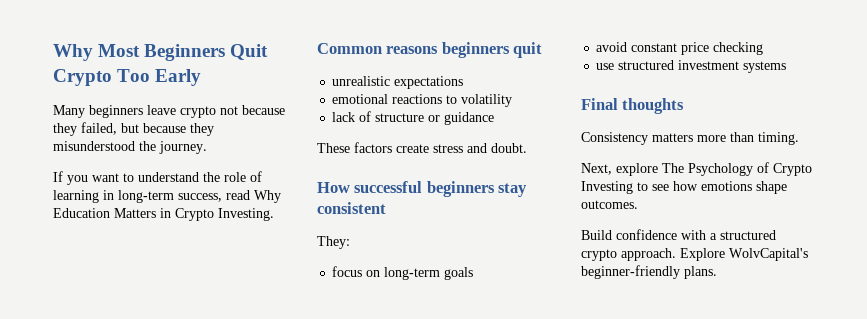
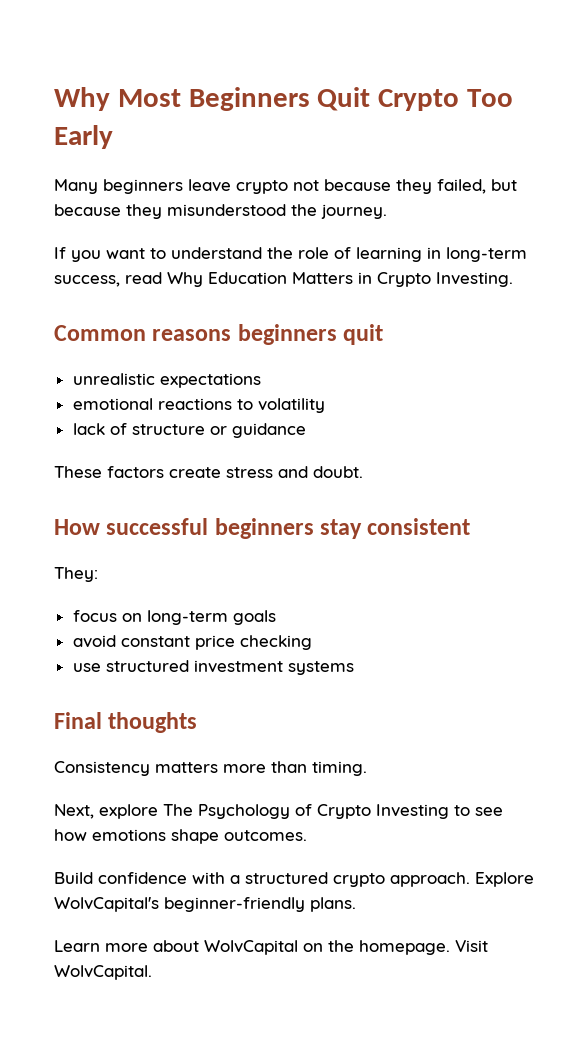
+ Learn more about WolvCapital on the homepage. Visit WolvCapital.

